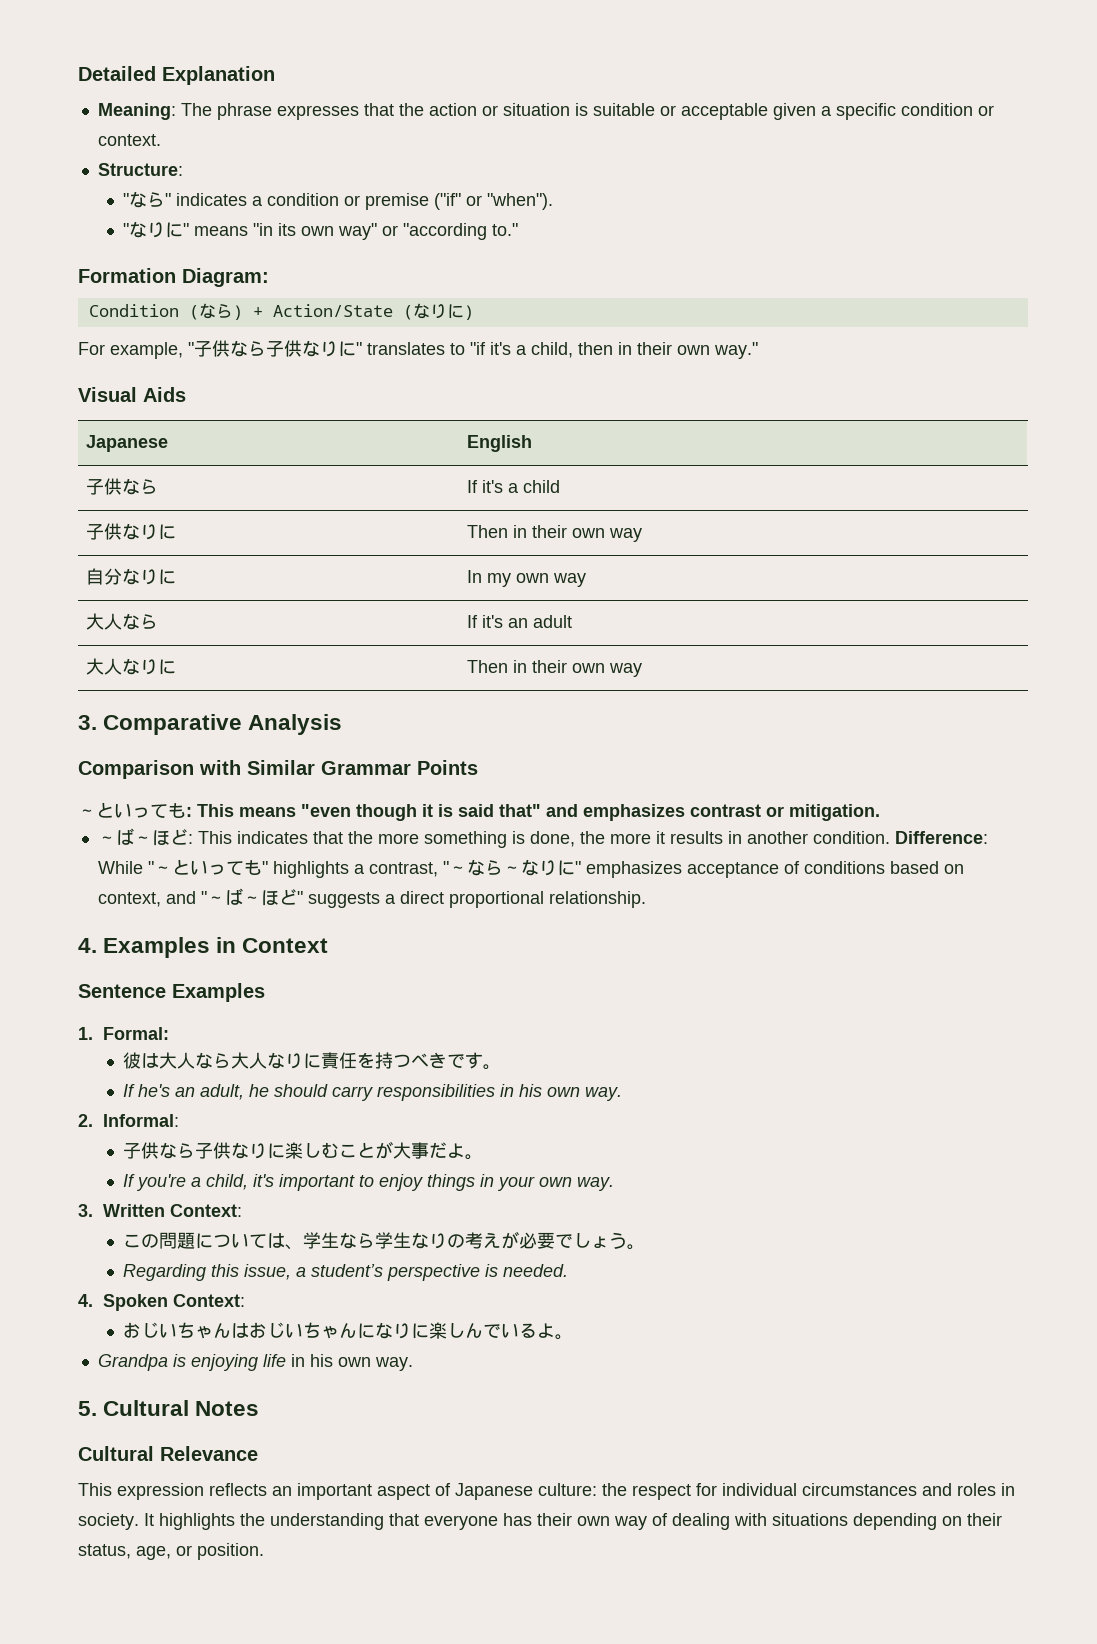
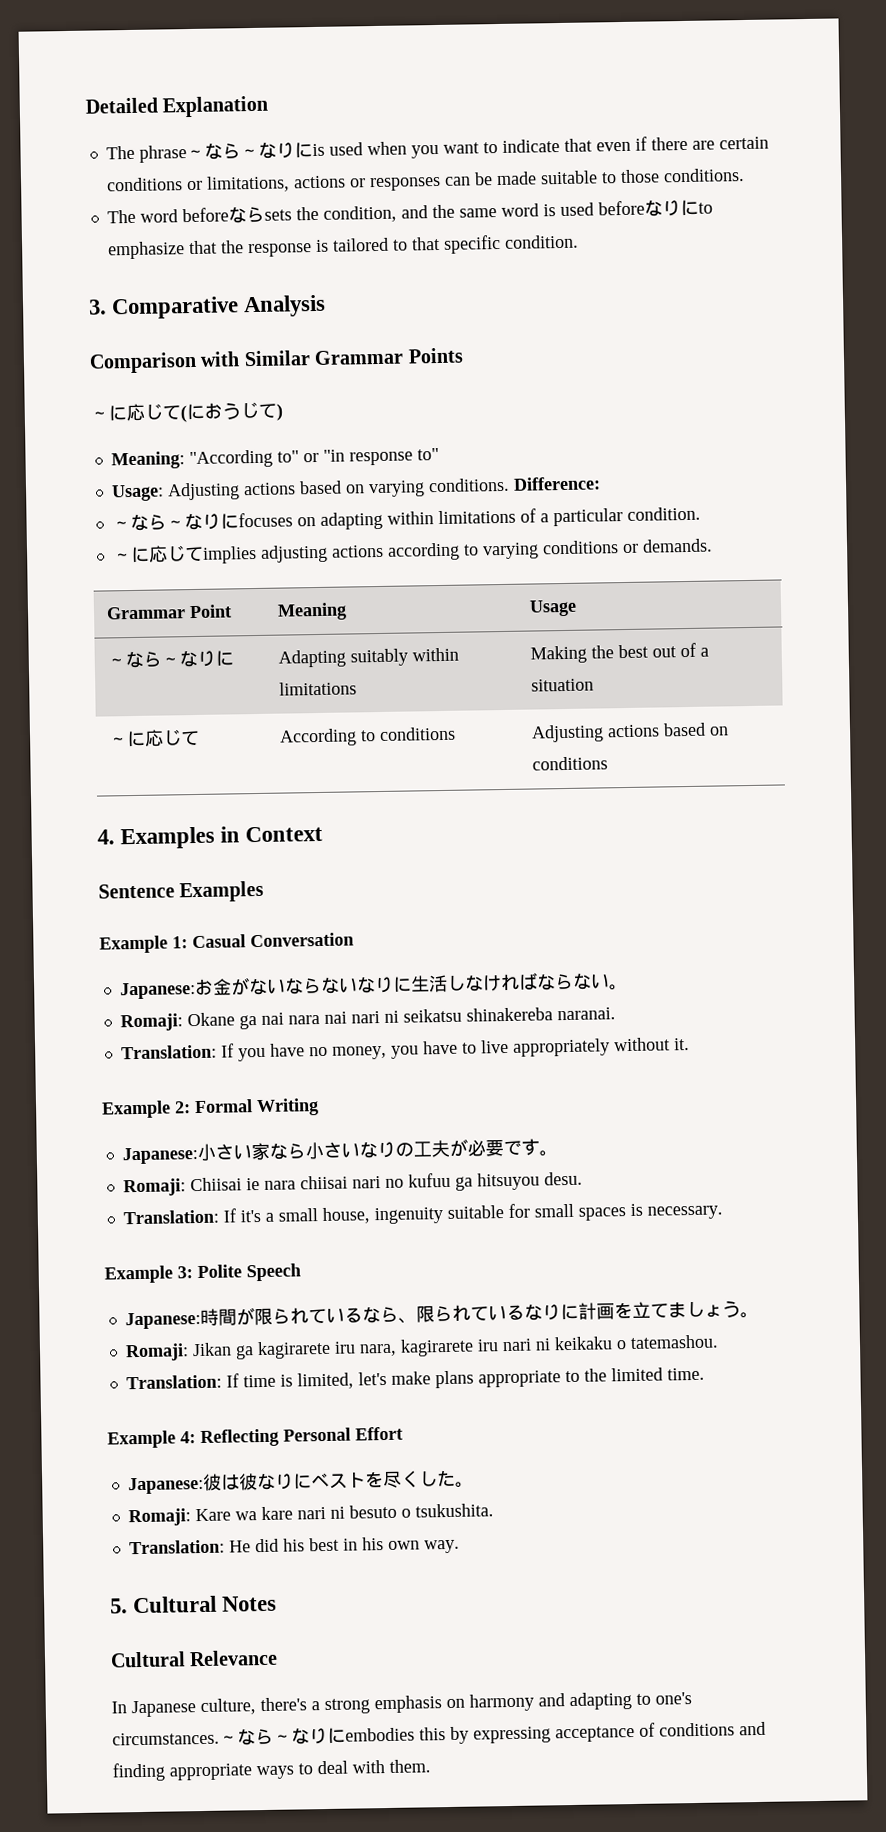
- Meaning: The phrase expresses that the action or situation is suitable or acceptable given a specific condition or context.
- Structure:
- "なら" indicates a condition or premise ("if" or "when").
- "なりに" means "in its own way" or "according to."
- Formation Diagram:
- Condition (なら) + Action/State (なりに)
- For example, "子供なら子供なりに" translates to "if it's a child, then in their own way."
- Visual Aids
- Japanese | English
- 子供なら | If it's a child
- 子供なりに | Then in their own way
- 自分なりに | In my own way
- 大人なら | If it's an adult
- 大人なりに | Then in their own way
+ The phrase～なら～なりにis used when you want to indicate that even if there are certain conditions or limitations, actions or responses can be made suitable to those conditions.
+ The word beforeならsets the condition, and the same word is used beforeなりにto emphasize that the response is tailored to that specific condition.
- ～といっても: This means "even though it is said that" and emphasizes contrast or mitigation.
- ～ば～ほど: This indicates that the more something is done, the more it results in another condition. Difference: While "～といっても" highlights a contrast, "～なら～なりに" emphasizes acceptance of conditions based on context, and "～ば～ほど" suggests a direct proportional relationship.
+ ～に応じて(におうじて)
+ Meaning: "According to" or "in response to"
+ Usage: Adjusting actions based on varying conditions. Difference:
+ ～なら～なりにfocuses on adapting within limitations of a particular condition.
+ ～に応じてimplies adjusting actions according to varying conditions or demands.
+ Grammar Point | Meaning | Usage
+ ～なら～なりに | Adapting suitably within limitations | Making the best out of a situation
+ ～に応じて | According to conditions | Adjusting actions based on conditions
- 1. Formal:
- 彼は大人なら大人なりに責任を持つべきです。
- If he's an adult, he should carry responsibilities in his own way.
- 2. Informal:
- 子供なら子供なりに楽しむことが大事だよ。
- If you're a child, it's important to enjoy things in your own way.
- 3. Written Context:
- この問題については、学生なら学生なりの考えが必要でしょう。
- Regarding this issue, a student’s perspective is needed.
- 4. Spoken Context:
- おじいちゃんはおじいちゃんになりに楽しんでいるよ。
- Grandpa is enjoying life in his own way.
+ Example 1: Casual Conversation
+ Japanese:お金がないならないなりに生活しなければならない。
+ Romaji: Okane ga nai nara nai nari ni seikatsu shinakereba naranai.
+ Translation: If you have no money, you have to live appropriately without it.
+ Example 2: Formal Writing
+ Japanese:小さい家なら小さいなりの工夫が必要です。
+ Romaji: Chiisai ie nara chiisai nari no kufuu ga hitsuyou desu.
+ Translation: If it's a small house, ingenuity suitable for small spaces is necessary.
+ Example 3: Polite Speech
+ Japanese:時間が限られているなら、限られているなりに計画を立てましょう。
+ Romaji: Jikan ga kagirarete iru nara, kagirarete iru nari ni keikaku o tatemashou.
+ Translation: If time is limited, let's make plans appropriate to the limited time.
+ Example 4: Reflecting Personal Effort
+ Japanese:彼は彼なりにベストを尽くした。
+ Romaji: Kare wa kare nari ni besuto o tsukushita.
+ Translation: He did his best in his own way.
- This expression reflects an important aspect of Japanese culture: the respect for individual circumstances and roles in society. It highlights the understanding that everyone has their own way of dealing with situations depending on their status, age, or position.
+ In Japanese culture, there's a strong emphasis on harmony and adapting to one's circumstances.～なら～なりにembodies this by expressing acceptance of conditions and finding appropriate ways to deal with them.

